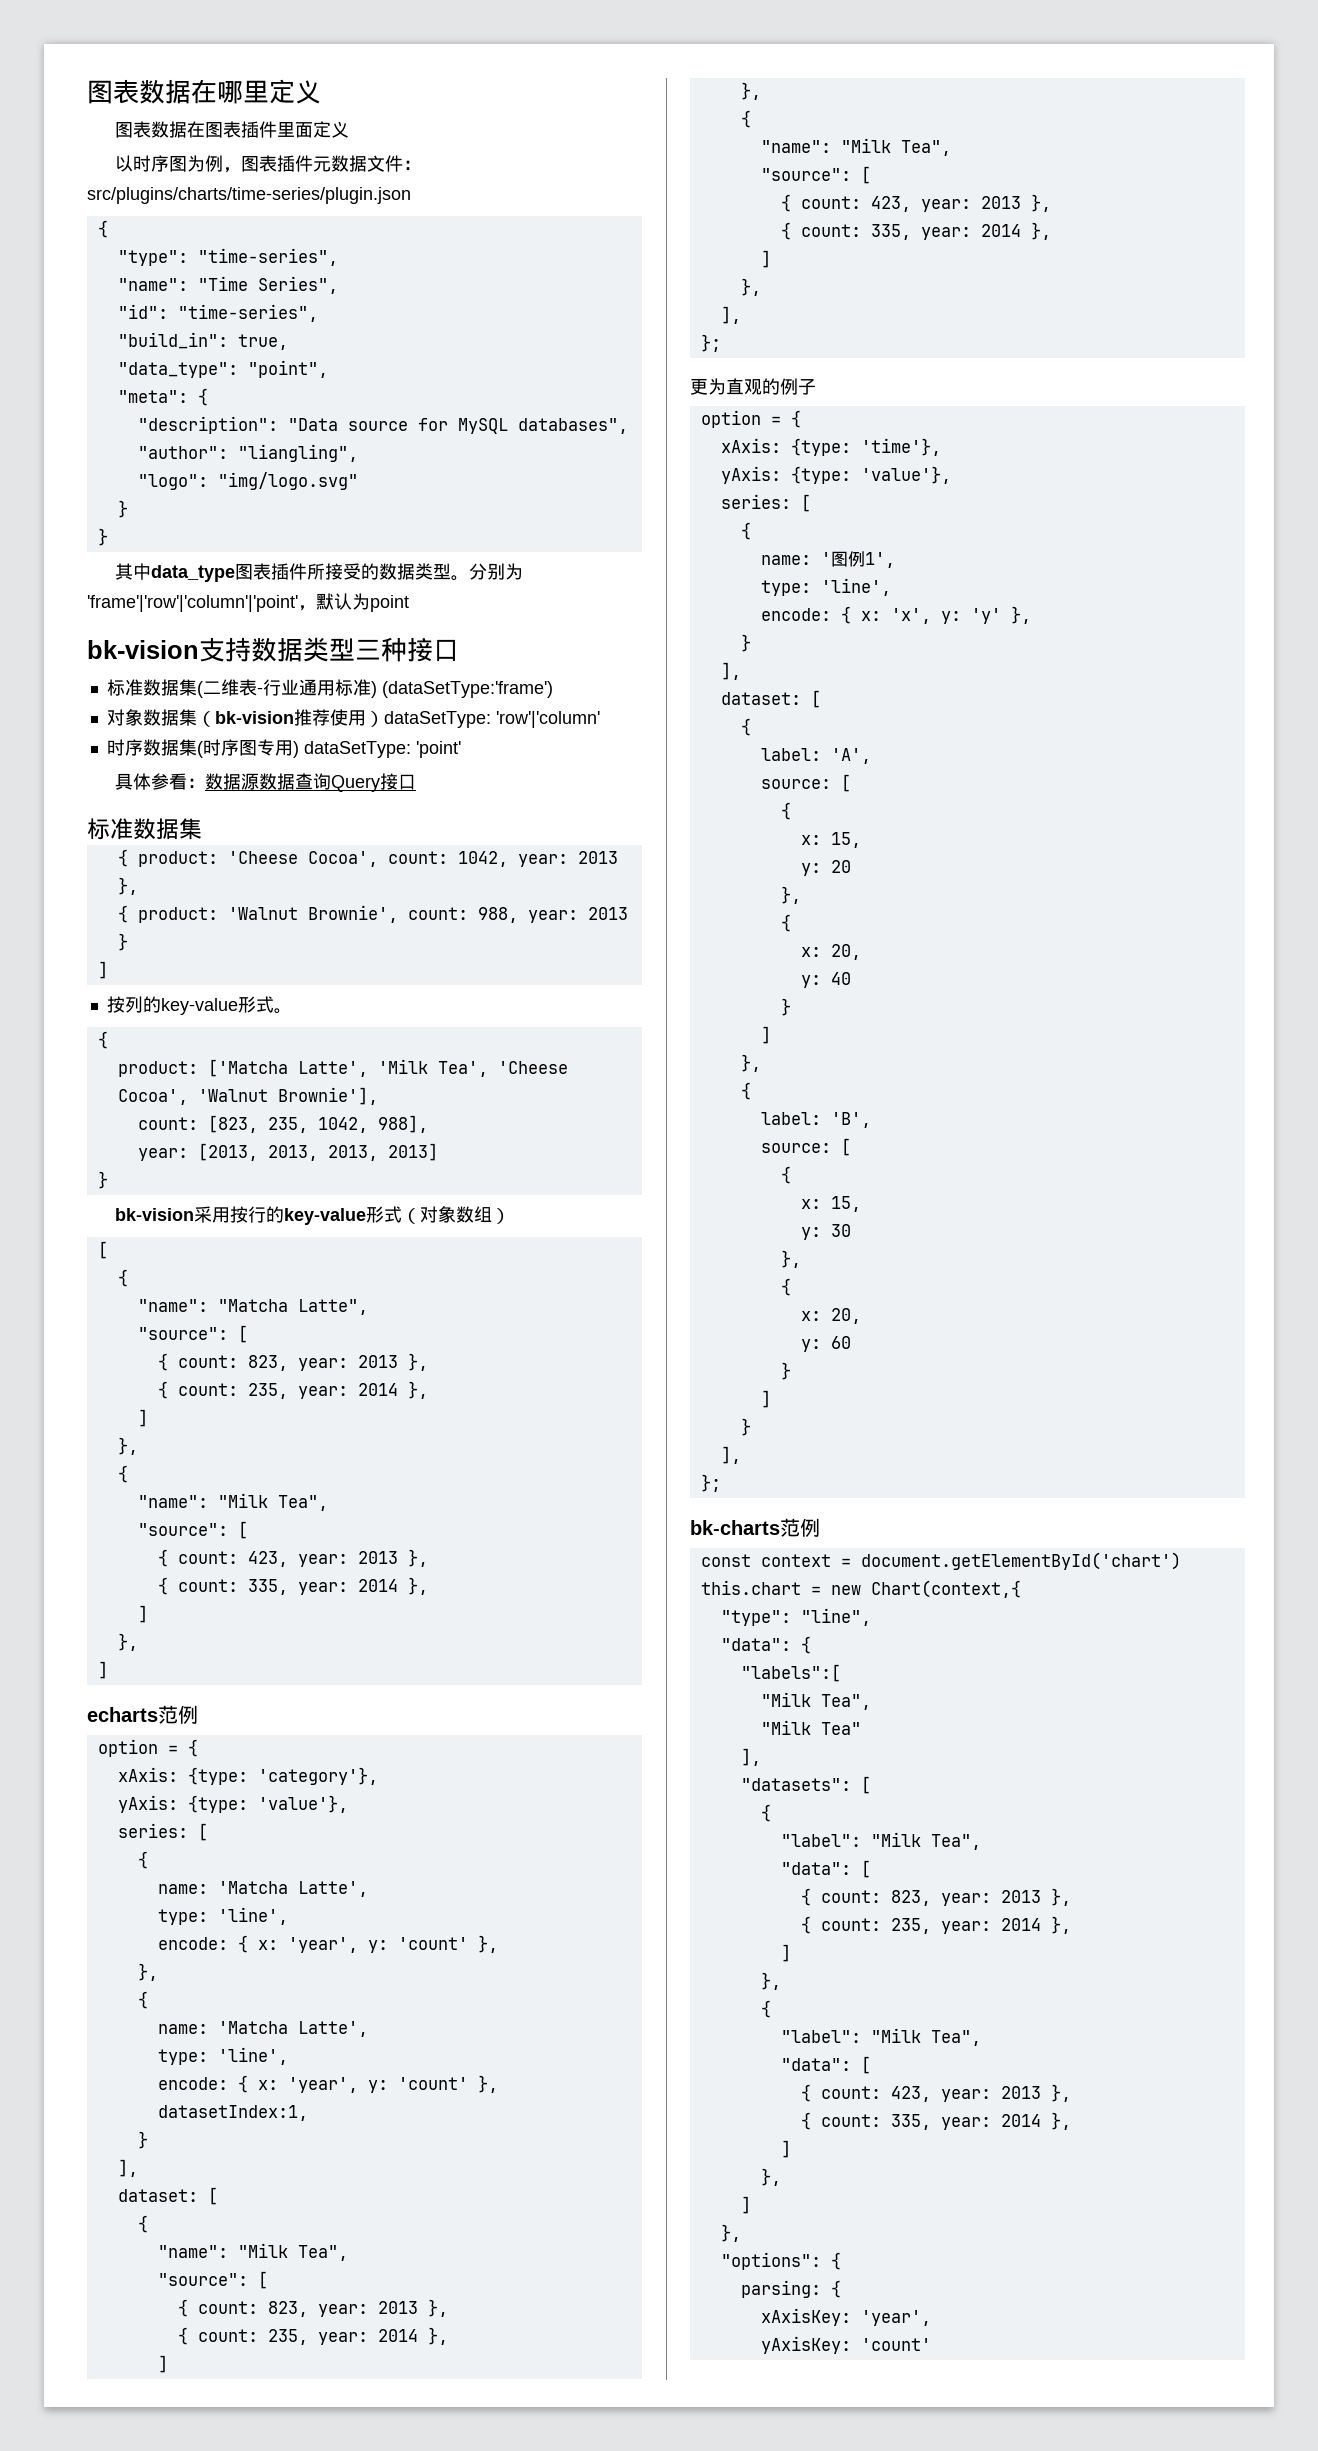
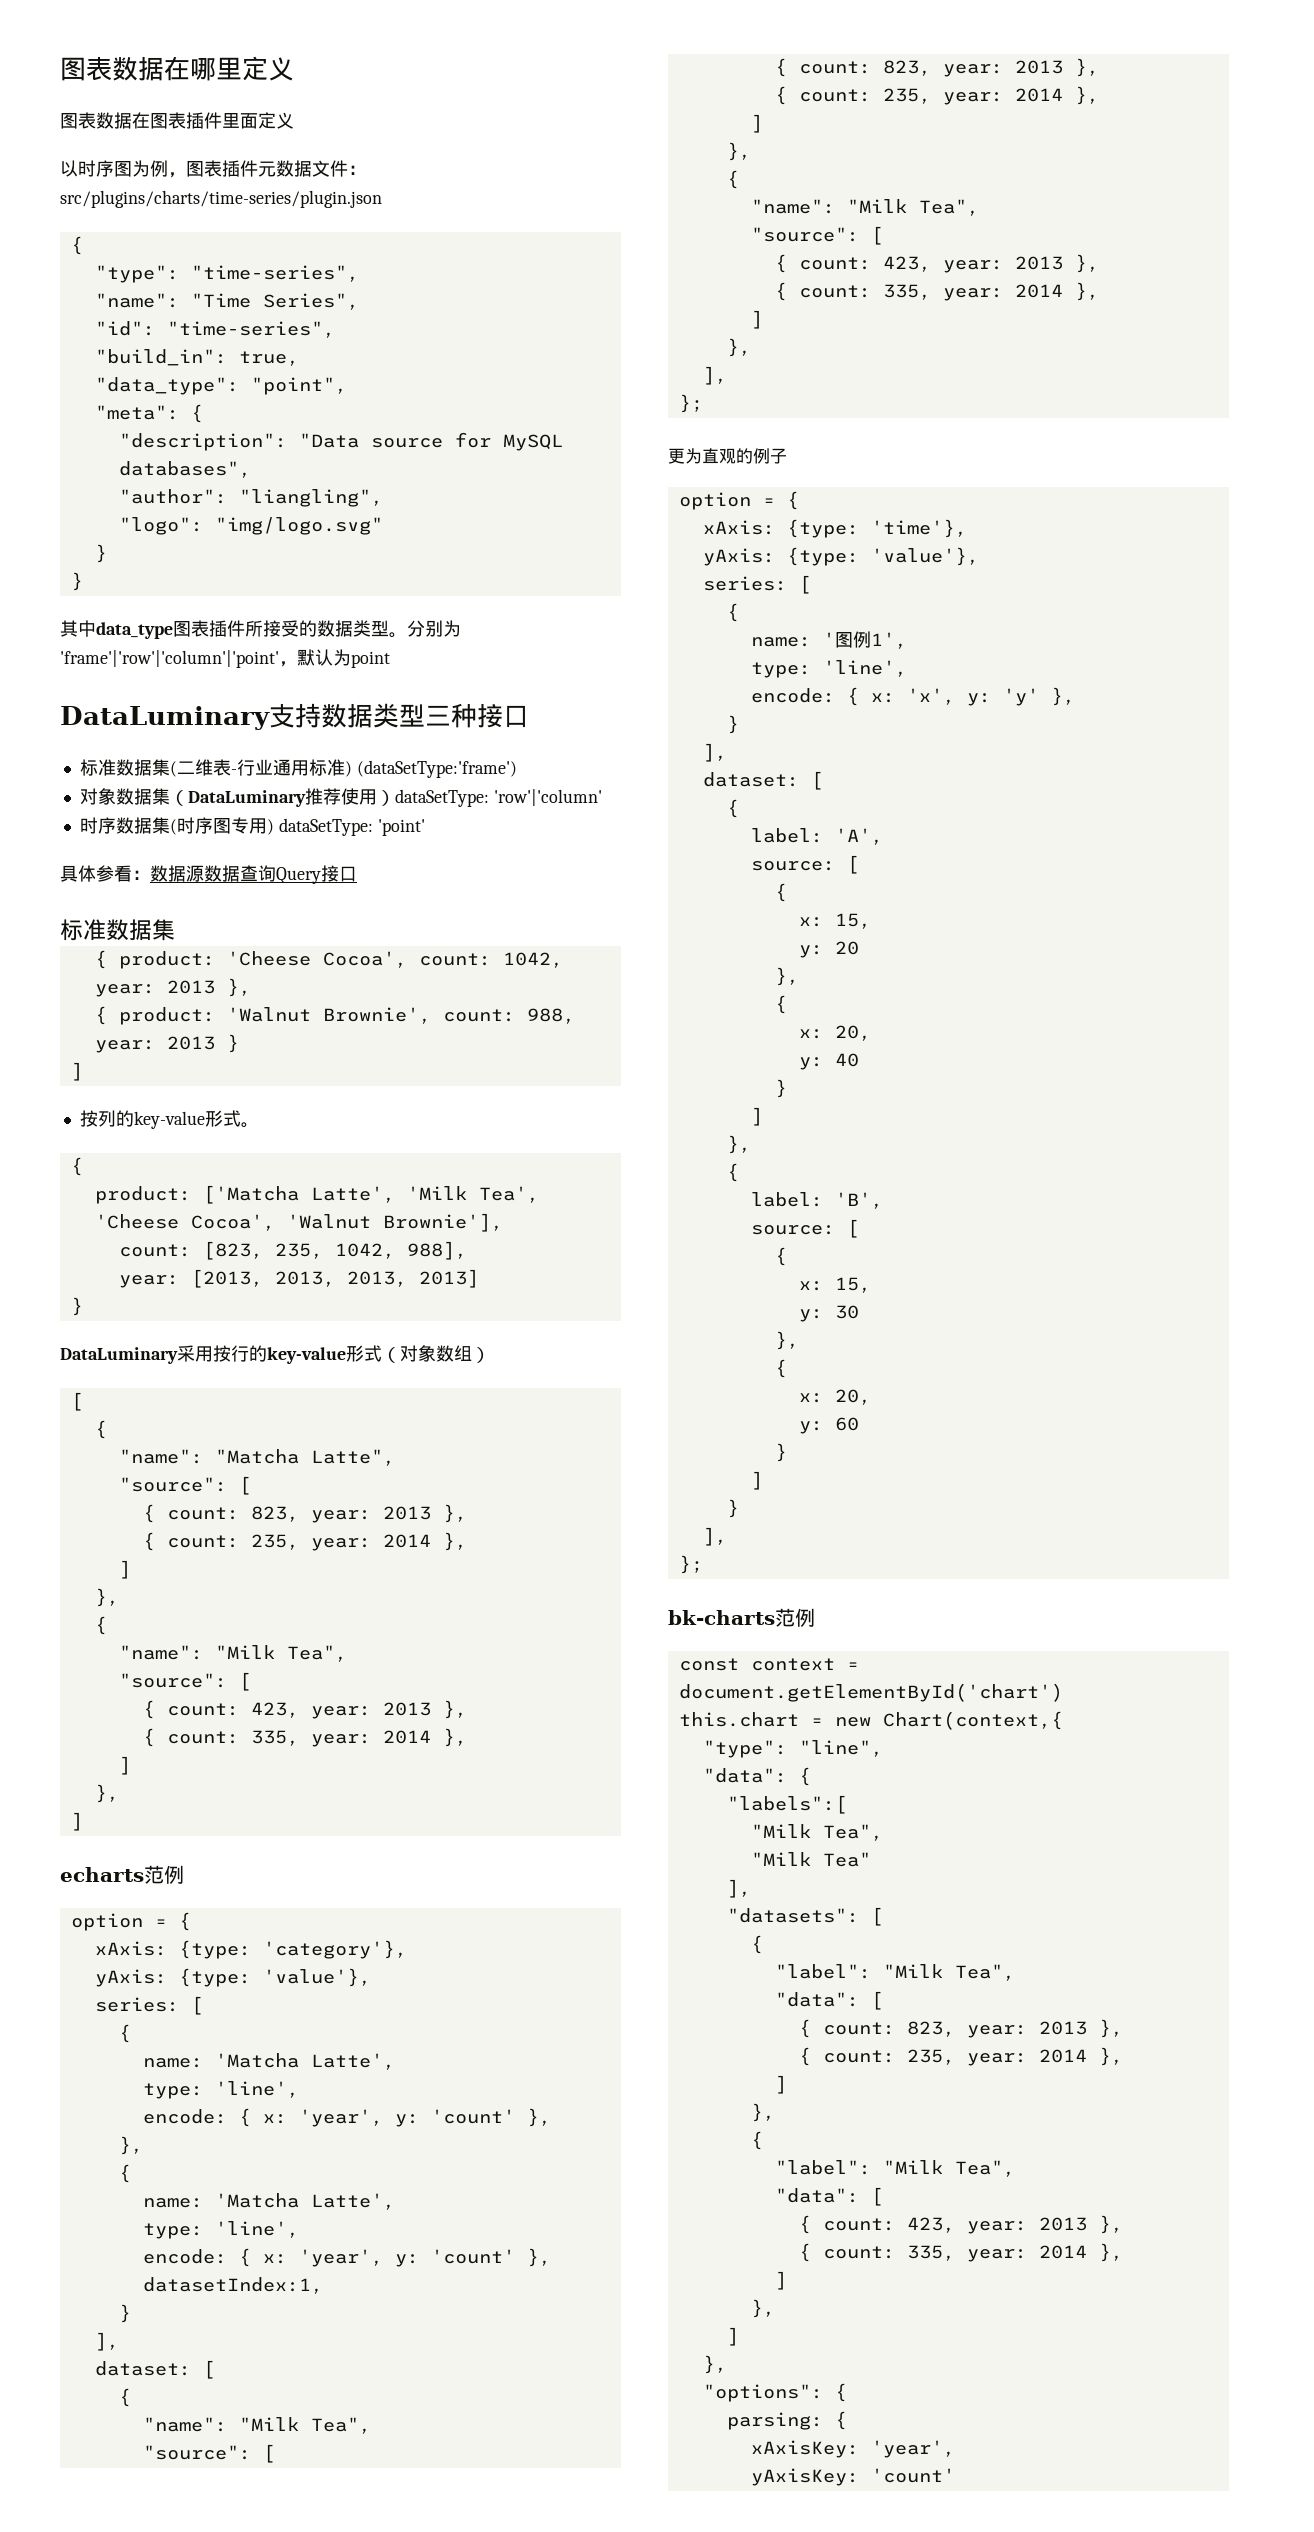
- bk-vision支持数据类型三种接口
+ DataLuminary支持数据类型三种接口
- 对象数据集（bk-vision推荐使用）dataSetType: 'row'|'column'
+ 对象数据集（DataLuminary推荐使用）dataSetType: 'row'|'column'
- bk-vision采用按行的key-value形式（对象数组）
+ DataLuminary采用按行的key-value形式（对象数组）

